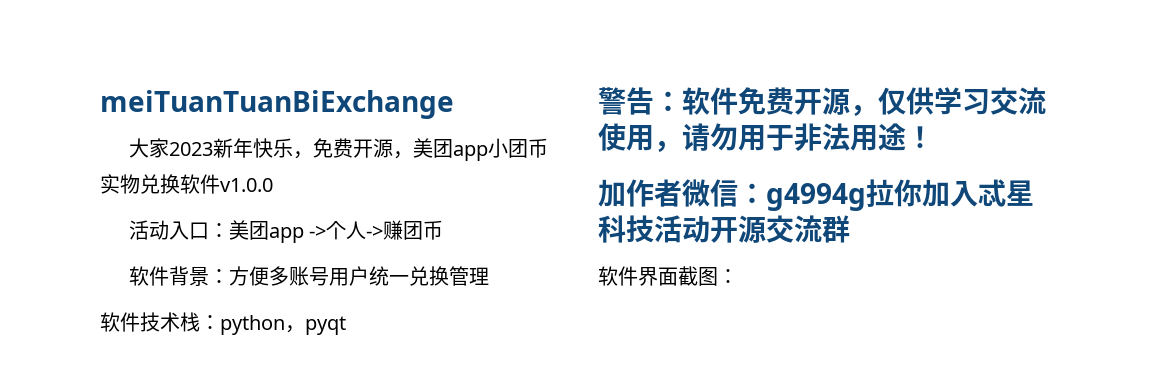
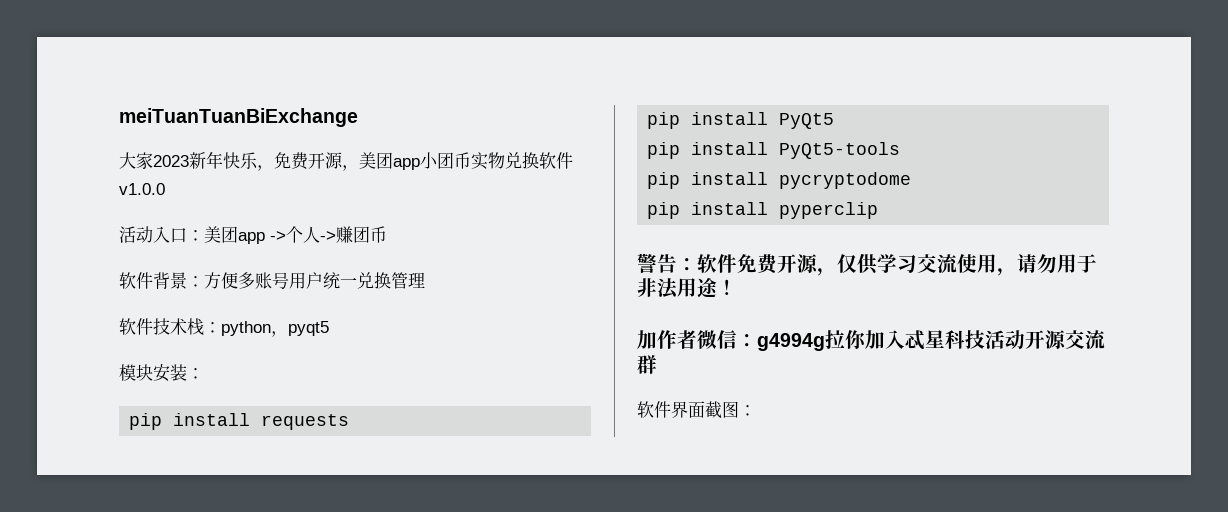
- 软件技术栈：python，pyqt
+ 软件技术栈：python，pyqt5
+ 模块安装：
+ pip install requests
+ pip install PyQt5
+ pip install PyQt5-tools
+ pip install pycryptodome
+ pip install pyperclip

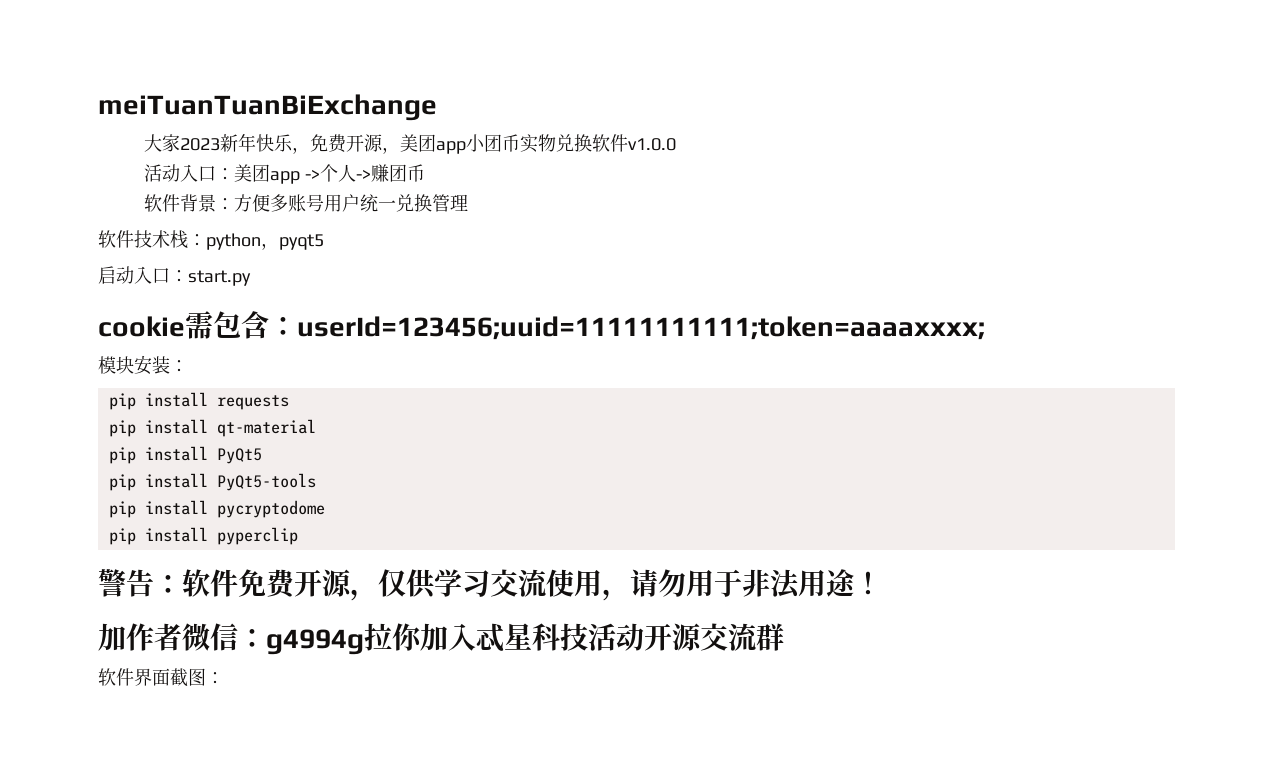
+ 启动入口：start.py
+ cookie需包含：userId=123456;uuid=11111111111;token=aaaaxxxx;
+ pip install qt-material

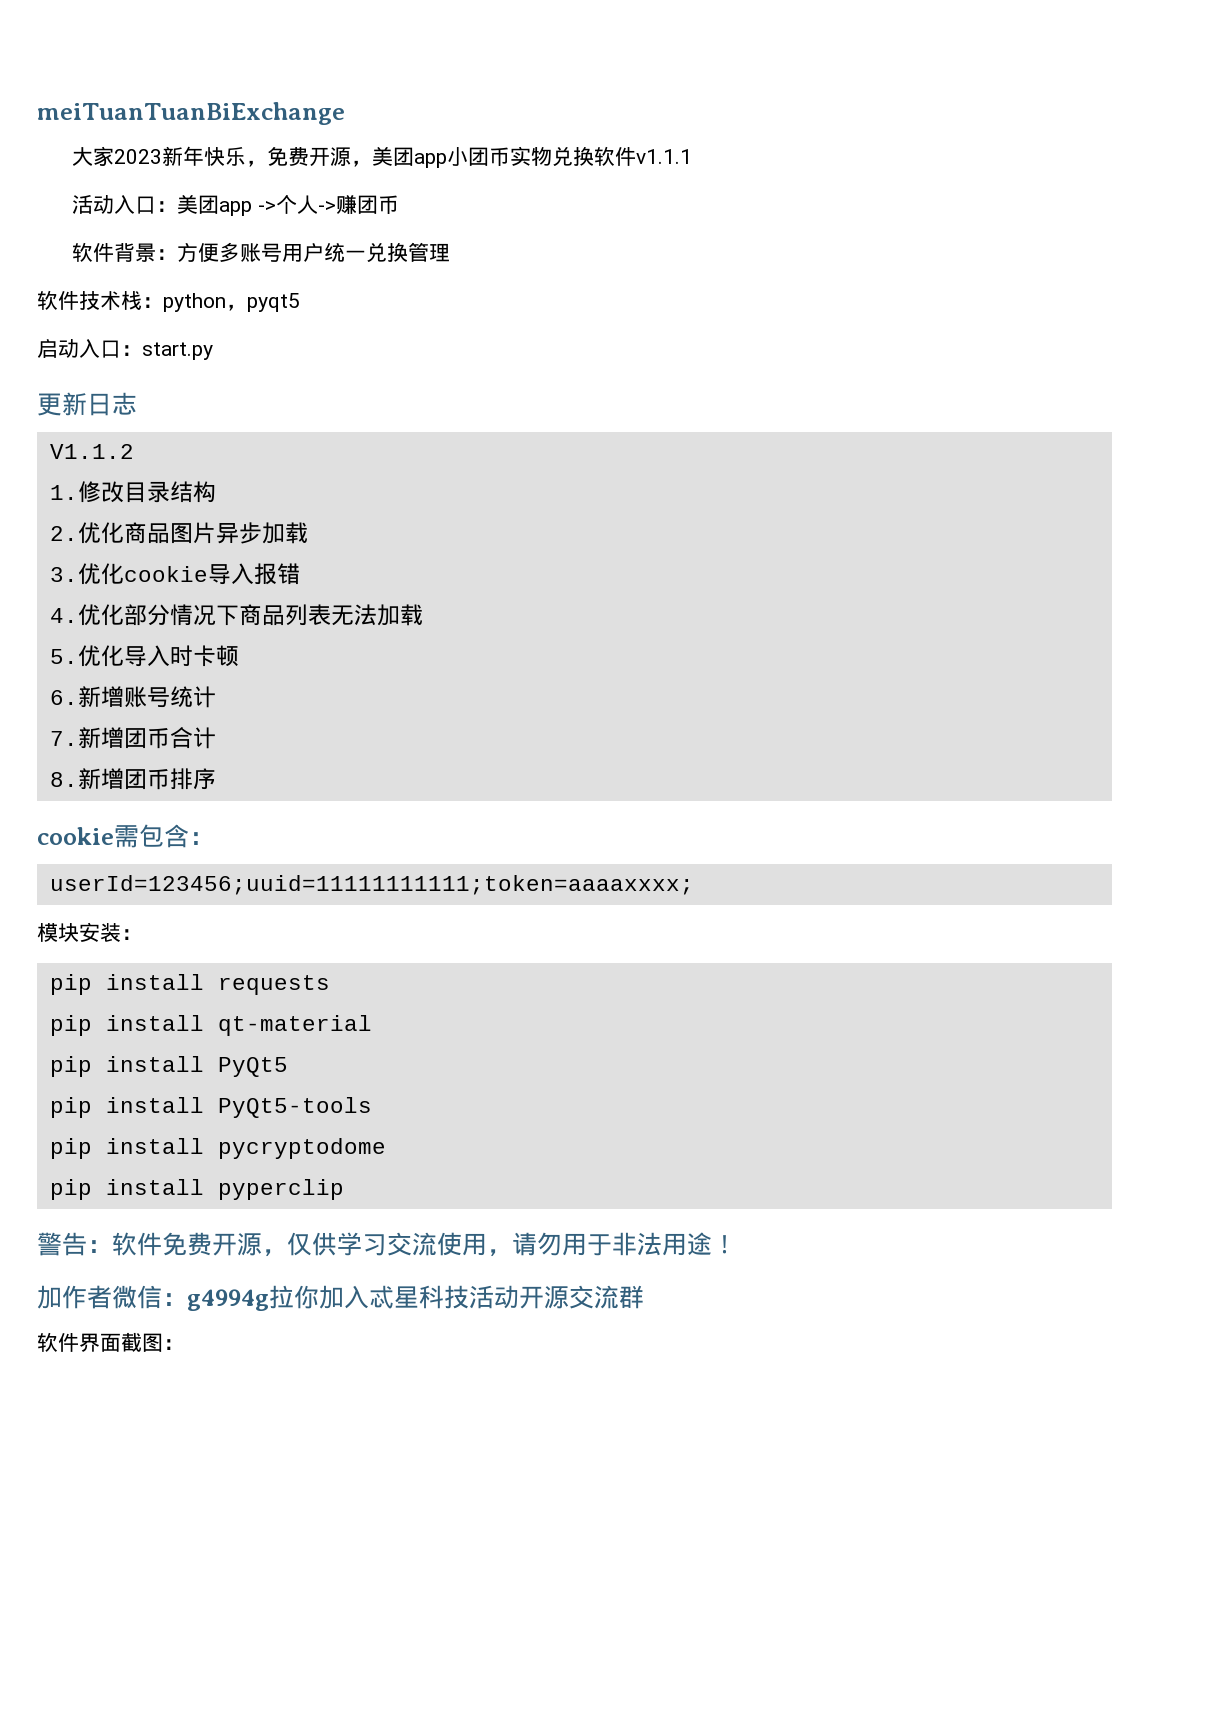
- 大家2023新年快乐，免费开源，美团app小团币实物兑换软件v1.0.0
+ 大家2023新年快乐，免费开源，美团app小团币实物兑换软件v1.1.1
+ 更新日志
+ V1.1.2
+ 1.修改目录结构
+ 2.优化商品图片异步加载
+ 3.优化cookie导入报错
+ 4.优化部分情况下商品列表无法加载
+ 5.优化导入时卡顿
+ 6.新增账号统计
+ 7.新增团币合计
+ 8.新增团币排序
- cookie需包含：userId=123456;uuid=11111111111;token=aaaaxxxx;
+ cookie需包含：
+ userId=123456;uuid=11111111111;token=aaaaxxxx;

